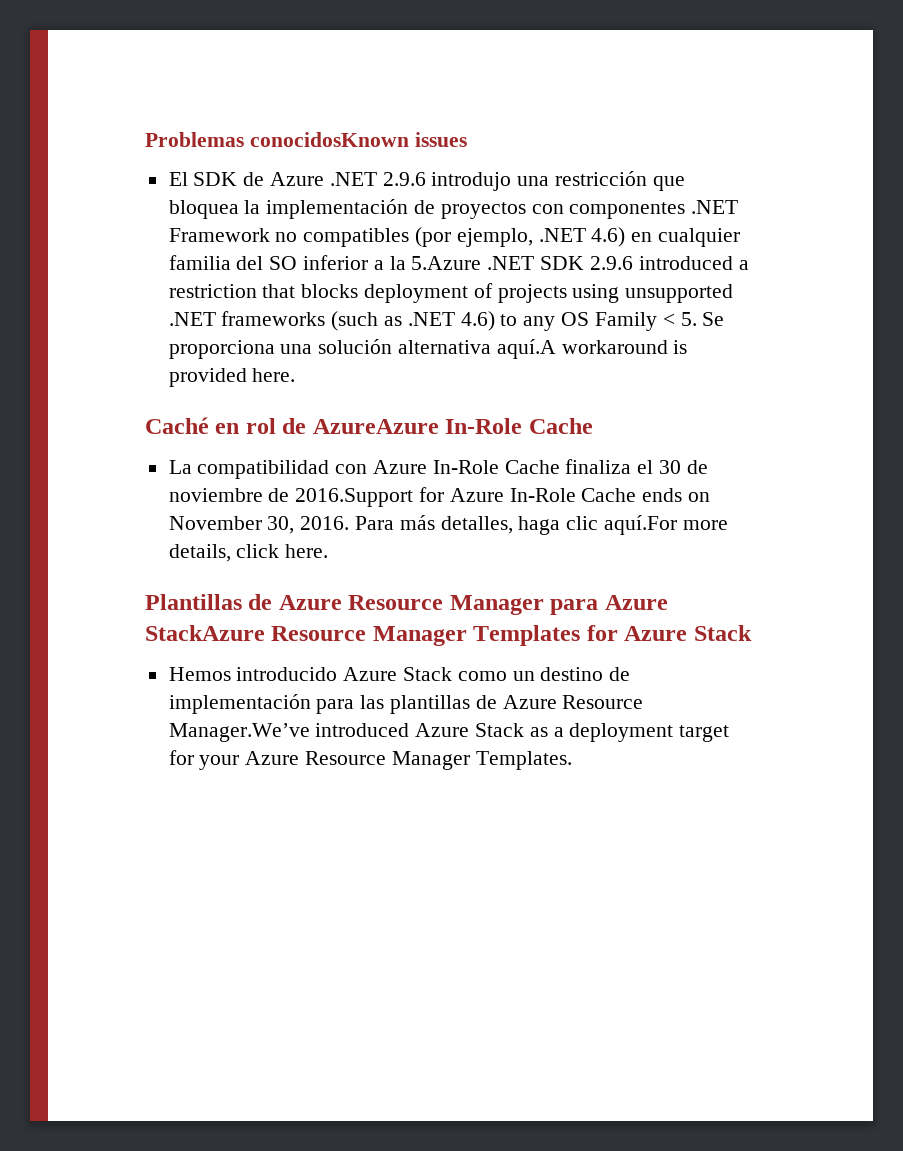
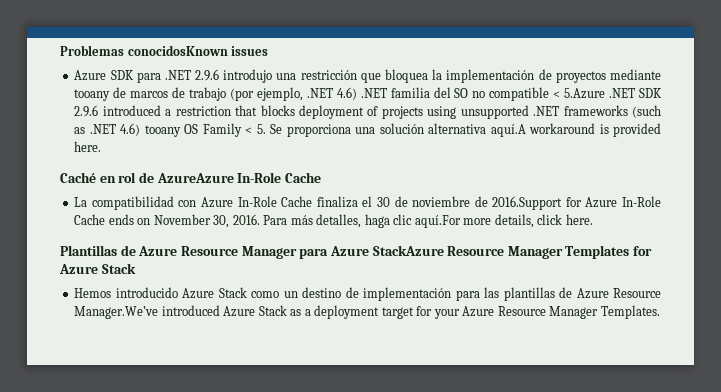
- El SDK de Azure .NET 2.9.6 introdujo una restricción que bloquea la implementación de proyectos con componentes .NET Framework no compatibles (por ejemplo, .NET 4.6) en cualquier familia del SO inferior a la 5.Azure .NET SDK 2.9.6 introduced a restriction that blocks deployment of projects using unsupported .NET frameworks (such as .NET 4.6) to any OS Family < 5. Se proporciona una solución alternativa aquí.A workaround is provided here.
+ Azure SDK para .NET 2.9.6 introdujo una restricción que bloquea la implementación de proyectos mediante tooany de marcos de trabajo (por ejemplo, .NET 4.6) .NET familia del SO no compatible < 5.Azure .NET SDK 2.9.6 introduced a restriction that blocks deployment of projects using unsupported .NET frameworks (such as .NET 4.6) tooany OS Family < 5. Se proporciona una solución alternativa aquí.A workaround is provided here.

